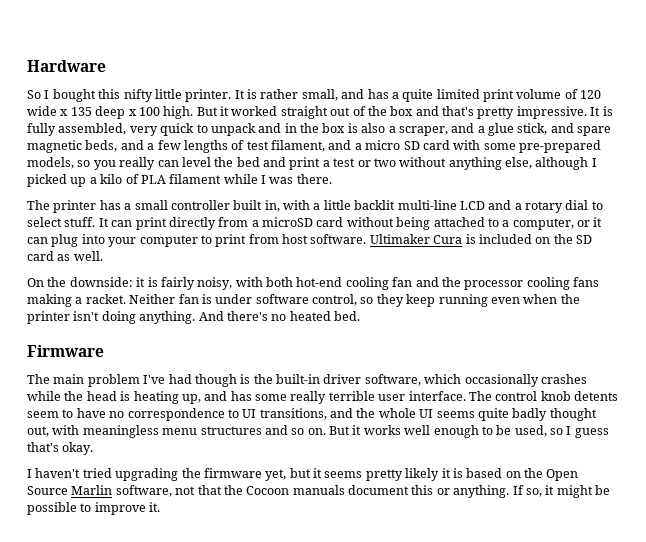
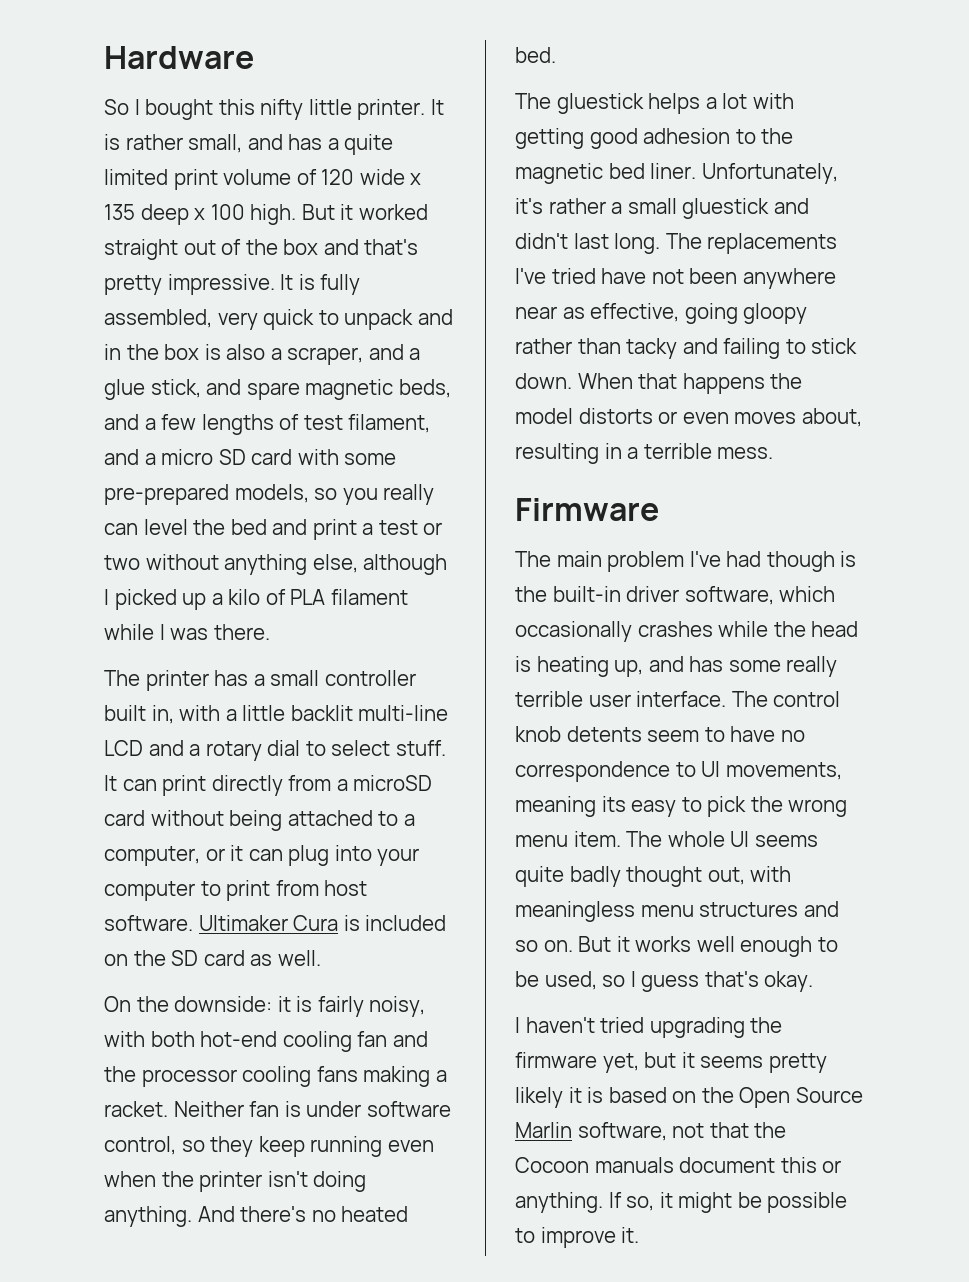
+ The gluestick helps a lot with getting good adhesion to the magnetic bed liner. Unfortunately, it's rather a small gluestick and didn't last long. The replacements I've tried have not been anywhere near as effective, going gloopy rather than tacky and failing to stick down. When that happens the model distorts or even moves about, resulting in a terrible mess.
- The control knob detents seem to have no correspondence to UI transitions, and the whole UI seems quite badly thought out, with meaningless menu structures and so on.
+ The control knob detents seem to have no correspondence to UI movements, meaning its easy to pick the wrong menu item. The whole UI seems quite badly thought out, with meaningless menu structures and so on.

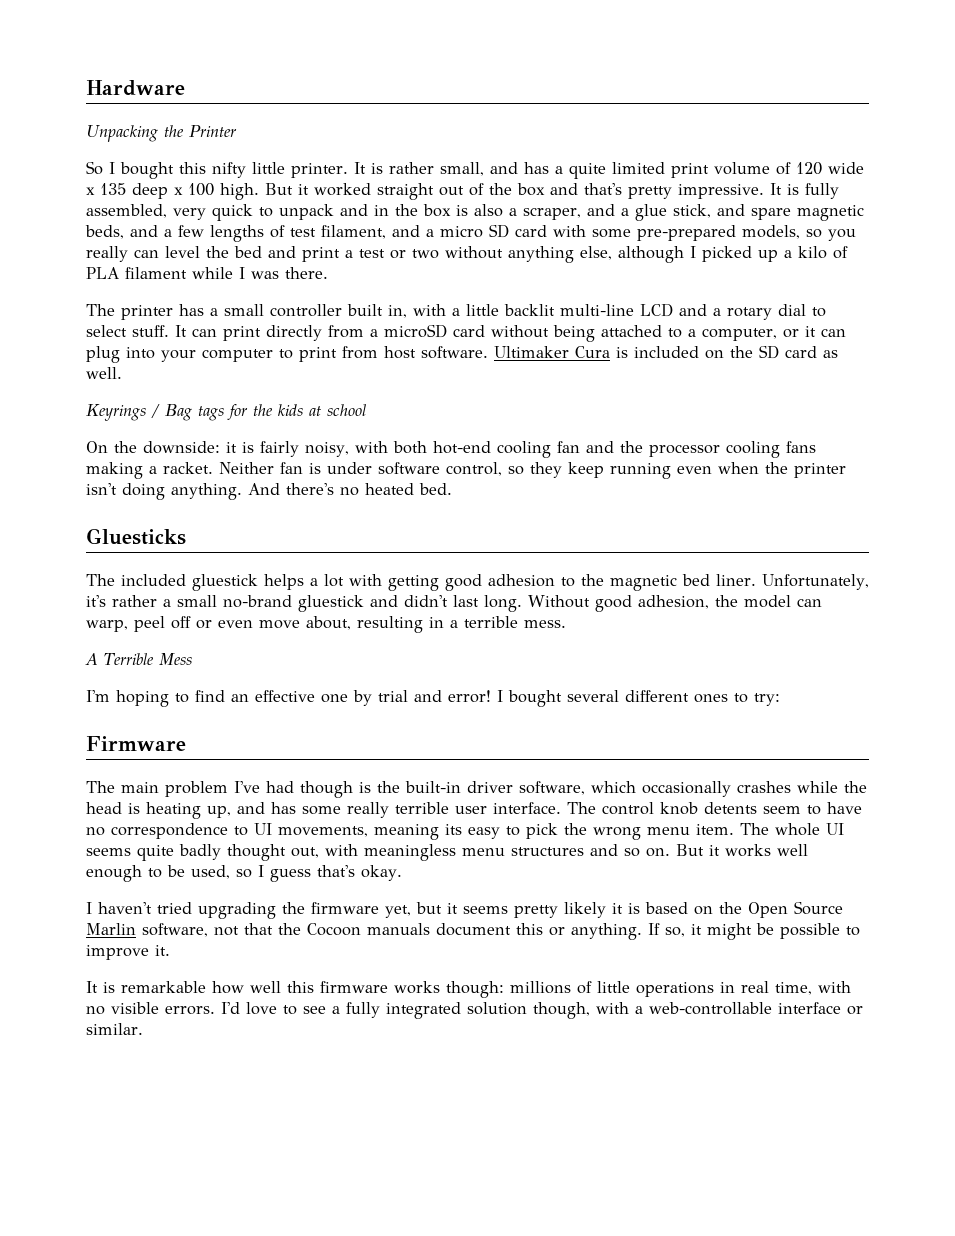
+ Unpacking the Printer
+ Keyrings / Bag tags for the kids at school
- The gluestick helps a lot with getting good adhesion to the magnetic bed liner.
+ Gluesticks
+ The included gluestick helps a lot with getting good adhesion to the magnetic bed liner.
- Unfortunately, it's rather a small gluestick and didn't last long.
+ Unfortunately, it's rather a small no-brand gluestick and didn't last long.
- The replacements I've tried have not been anywhere near as effective, going gloopy rather than tacky and failing to stick down. When that happens the model distorts or even moves about, resulting in a terrible mess.
+ Without good adhesion, the model can warp, peel off or even move about, resulting in a terrible mess.
+ A Terrible Mess
+ I'm hoping to find an effective one by trial and error! I bought several different ones to try:
+ It is remarkable how well this firmware works though: millions of little operations in real time, with no visible errors. I'd love to see a fully integrated solution though, with a web-controllable interface or similar.

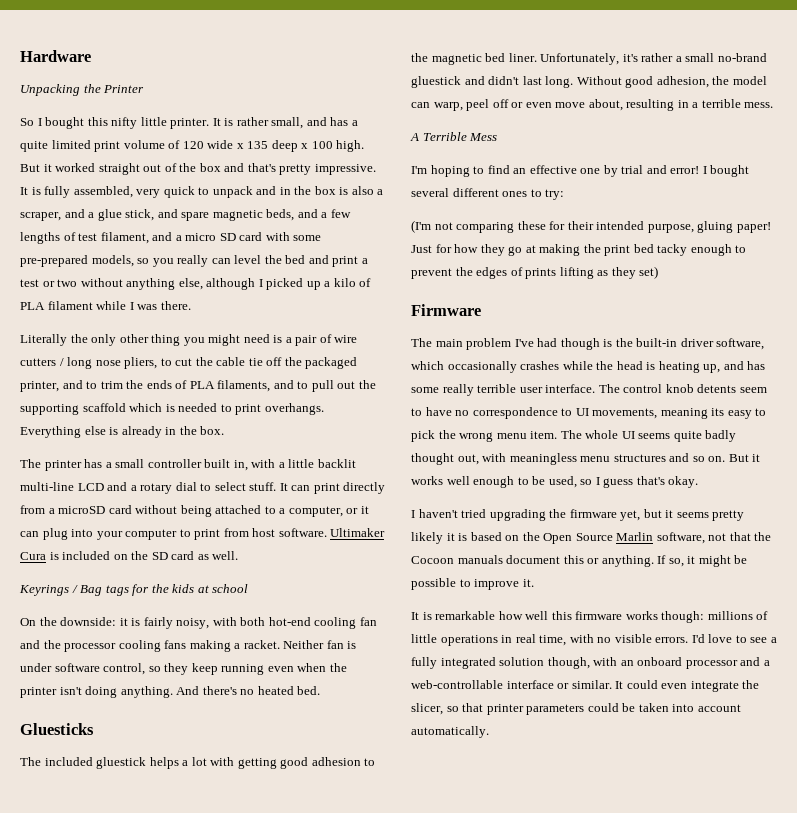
+ Literally the only other thing you might need is a pair of wire cutters / long nose pliers, to cut the cable tie off the packaged printer, and to trim the ends of PLA filaments, and to pull out the supporting scaffold which is needed to print overhangs. Everything else is already in the box.
+ (I'm not comparing these for their intended purpose, gluing paper! Just for how they go at making the print bed tacky enough to prevent the edges of prints lifting as they set)
- I'd love to see a fully integrated solution though, with a web-controllable interface or similar.
+ I'd love to see a fully integrated solution though, with an onboard processor and a web-controllable interface or similar.
+ It could even integrate the slicer, so that printer parameters could be taken into account automatically.

